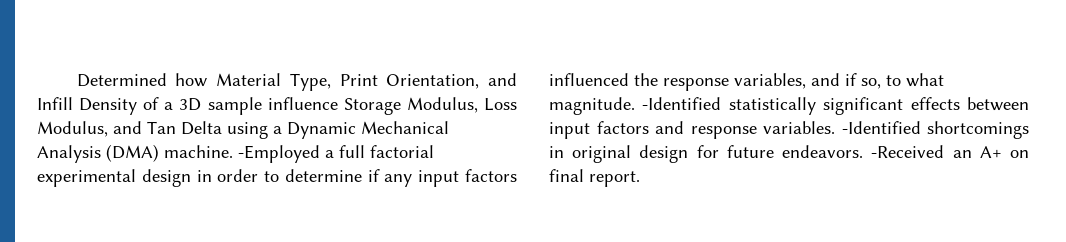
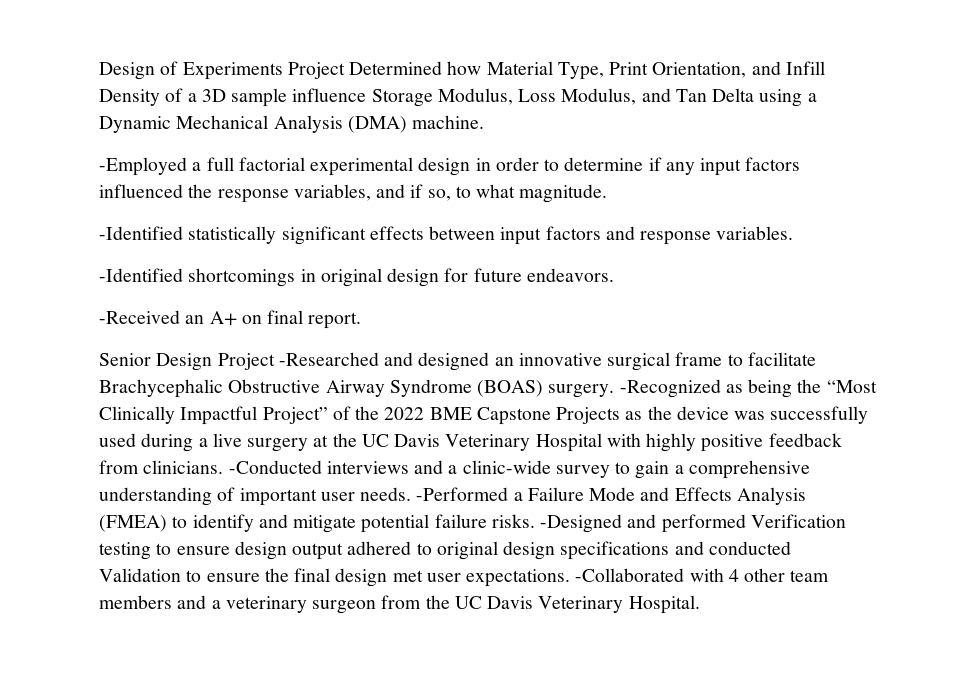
- Determined how Material Type, Print Orientation, and Infill Density of a 3D sample influence Storage Modulus, Loss Modulus, and Tan Delta using a Dynamic Mechanical Analysis (DMA) machine. -Employed a full factorial experimental design in order to determine if any input factors influenced the response variables, and if so, to what magnitude. -Identified statistically significant effects between input factors and response variables. -Identified shortcomings in original design for future endeavors. -Received an A+ on final report.
+ Design of Experiments Project Determined how Material Type, Print Orientation, and Infill Density of a 3D sample influence Storage Modulus, Loss Modulus, and Tan Delta using a Dynamic Mechanical Analysis (DMA) machine.
+ -Employed a full factorial experimental design in order to determine if any input factors influenced the response variables, and if so, to what magnitude.
+ -Identified statistically significant effects between input factors and response variables.
+ -Identified shortcomings in original design for future endeavors.
+ -Received an A+ on final report.
+ Senior Design Project -Researched and designed an innovative surgical frame to facilitate Brachycephalic Obstructive Airway Syndrome (BOAS) surgery. -Recognized as being the “Most Clinically Impactful Project” of the 2022 BME Capstone Projects as the device was successfully used during a live surgery at the UC Davis Veterinary Hospital with highly positive feedback from clinicians. -Conducted interviews and a clinic-wide survey to gain a comprehensive understanding of important user needs. -Performed a Failure Mode and Effects Analysis (FMEA) to identify and mitigate potential failure risks. -Designed and performed Verification testing to ensure design output adhered to original design specifications and conducted Validation to ensure the final design met user expectations. -Collaborated with 4 other team members and a veterinary surgeon from the UC Davis Veterinary Hospital.

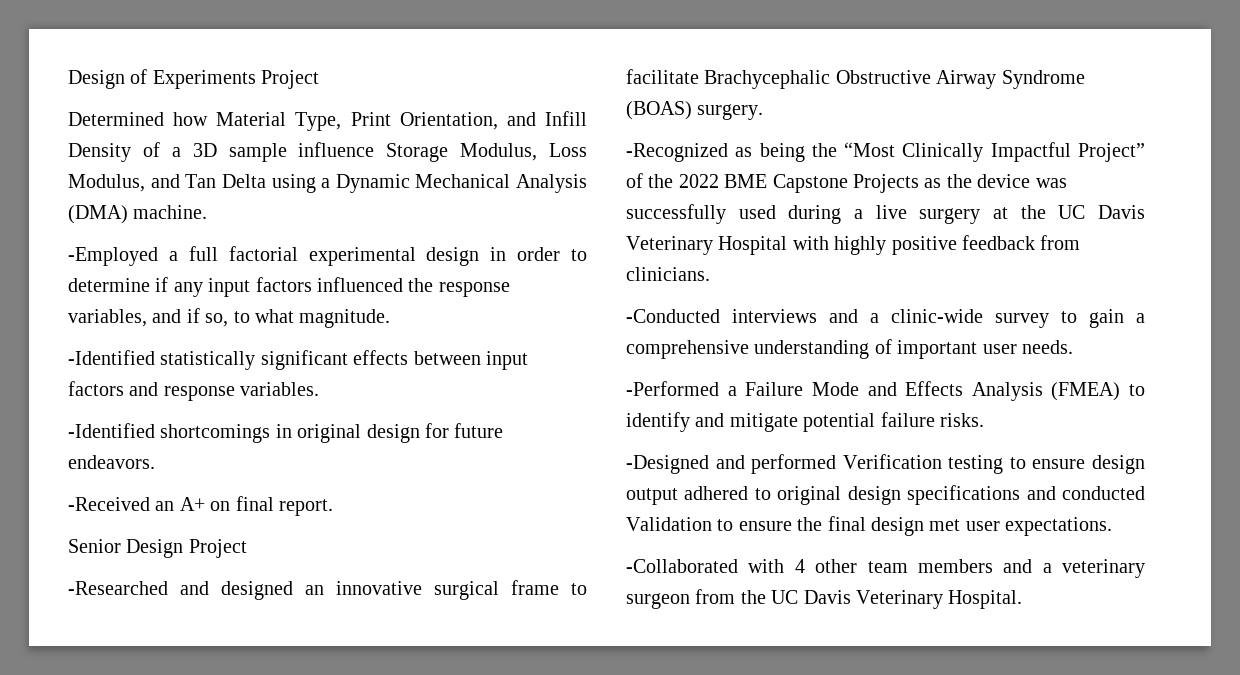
- Design of Experiments Project Determined how Material Type, Print Orientation, and Infill Density of a 3D sample influence Storage Modulus, Loss Modulus, and Tan Delta using a Dynamic Mechanical Analysis (DMA) machine.
+ Design of Experiments Project
+ Determined how Material Type, Print Orientation, and Infill Density of a 3D sample influence Storage Modulus, Loss Modulus, and Tan Delta using a Dynamic Mechanical Analysis (DMA) machine.
- Senior Design Project -Researched and designed an innovative surgical frame to facilitate Brachycephalic Obstructive Airway Syndrome (BOAS) surgery. -Recognized as being the “Most Clinically Impactful Project” of the 2022 BME Capstone Projects as the device was successfully used during a live surgery at the UC Davis Veterinary Hospital with highly positive feedback from clinicians. -Conducted interviews and a clinic-wide survey to gain a comprehensive understanding of important user needs. -Performed a Failure Mode and Effects Analysis (FMEA) to identify and mitigate potential failure risks. -Designed and performed Verification testing to ensure design output adhered to original design specifications and conducted Validation to ensure the final design met user expectations. -Collaborated with 4 other team members and a veterinary surgeon from the UC Davis Veterinary Hospital.
+ Senior Design Project
+ -Researched and designed an innovative surgical frame to facilitate Brachycephalic Obstructive Airway Syndrome (BOAS) surgery.
+ -Recognized as being the “Most Clinically Impactful Project” of the 2022 BME Capstone Projects as the device was successfully used during a live surgery at the UC Davis Veterinary Hospital with highly positive feedback from clinicians.
+ -Conducted interviews and a clinic-wide survey to gain a comprehensive understanding of important user needs.
+ -Performed a Failure Mode and Effects Analysis (FMEA) to identify and mitigate potential failure risks.
+ -Designed and performed Verification testing to ensure design output adhered to original design specifications and conducted Validation to ensure the final design met user expectations.
+ -Collaborated with 4 other team members and a veterinary surgeon from the UC Davis Veterinary Hospital.

